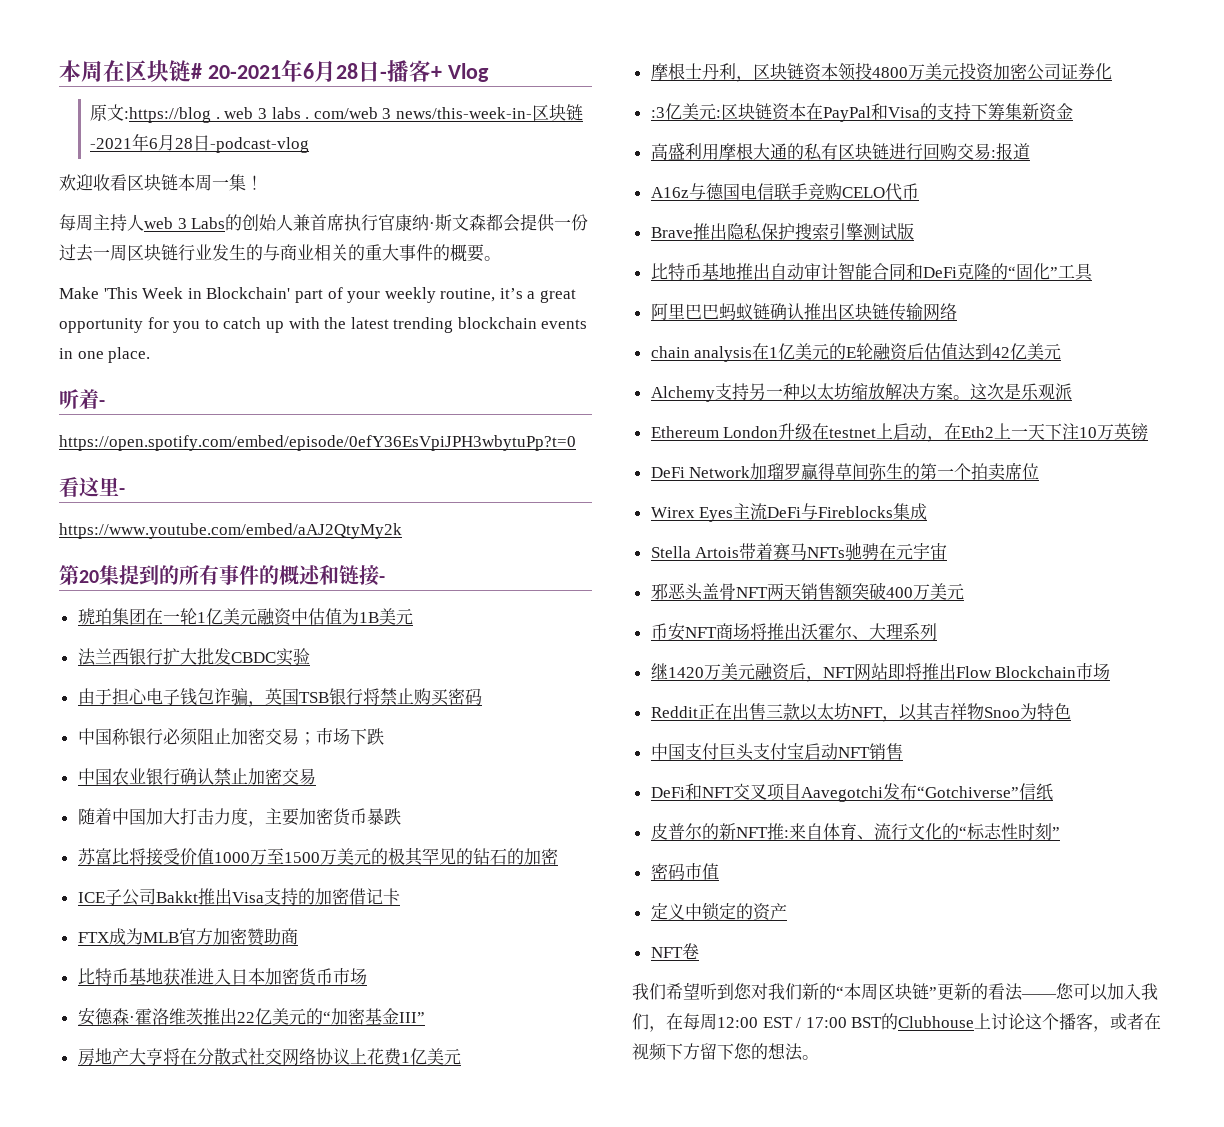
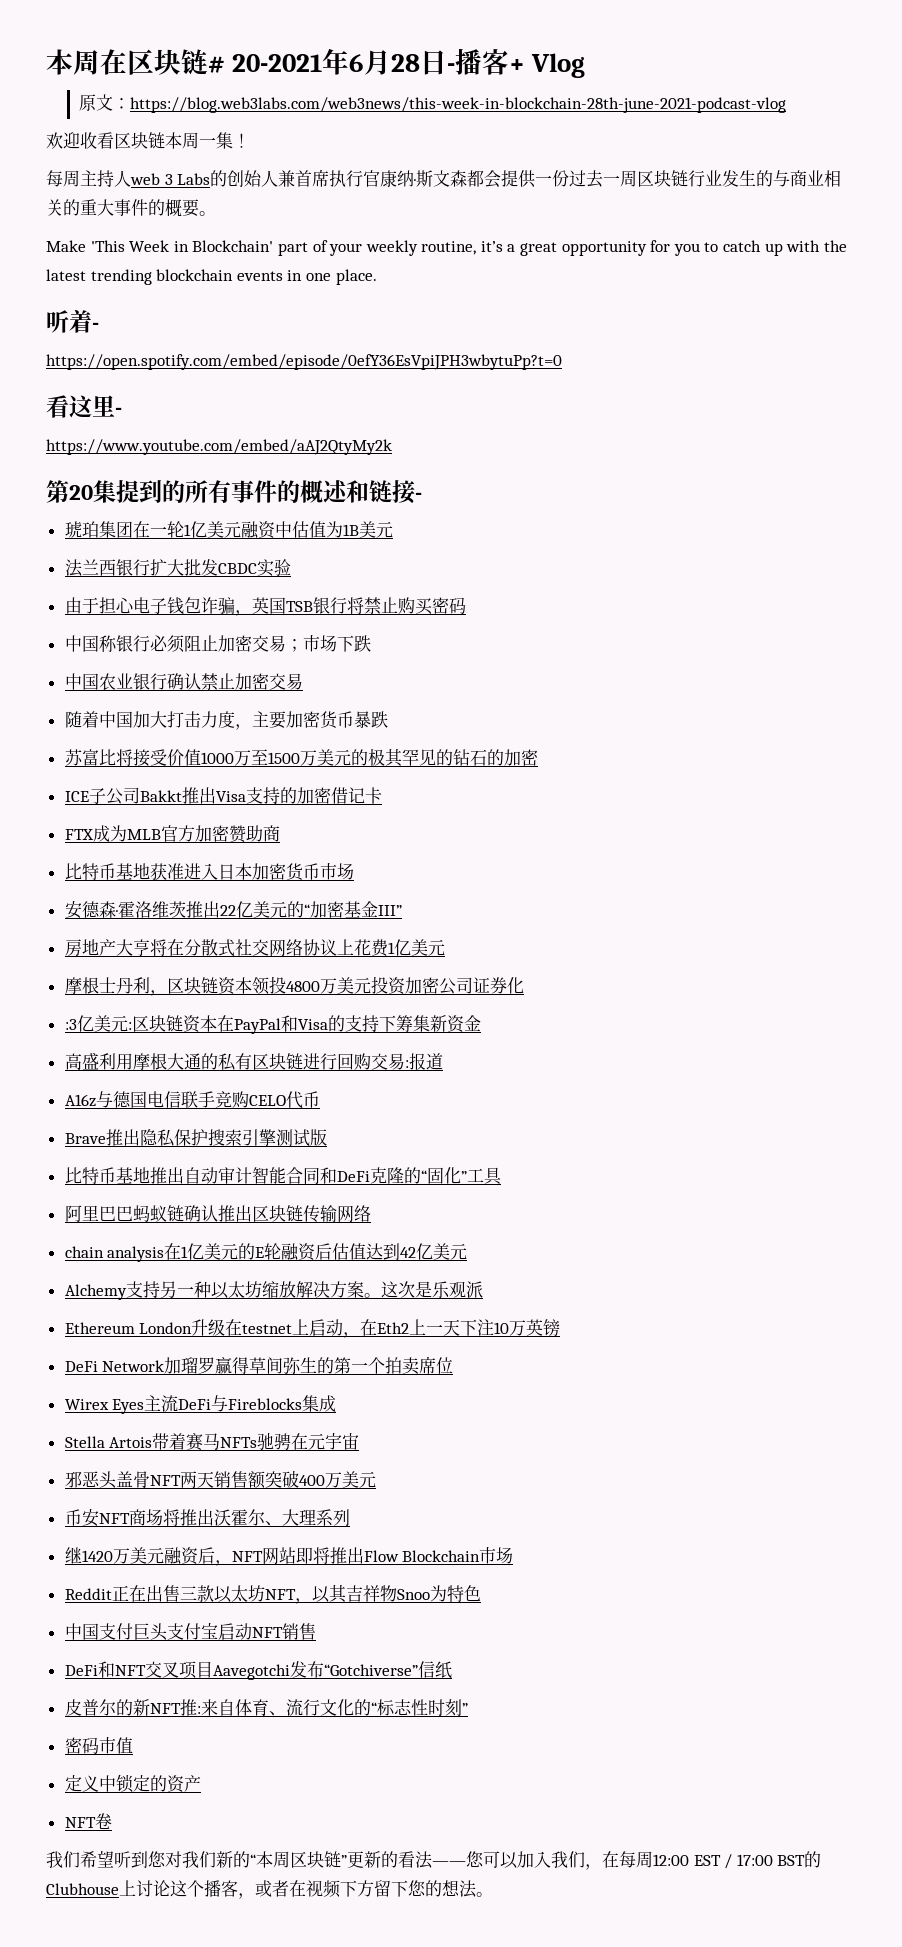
- 原文:https://blog . web 3 labs . com/web 3 news/this-week-in-区块链-2021年6月28日-podcast-vlog
+ 原文：https://blog.web3labs.com/web3news/this-week-in-blockchain-28th-june-2021-podcast-vlog

